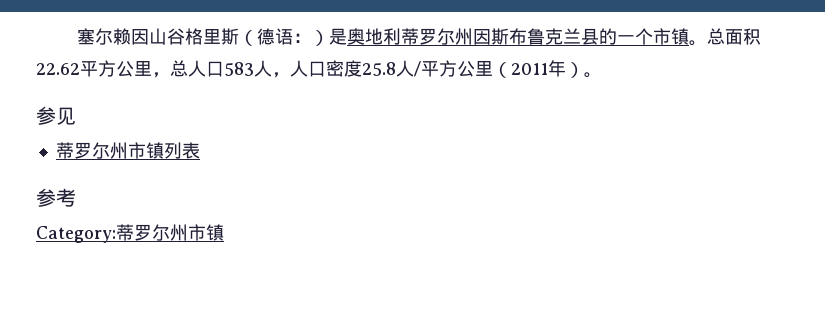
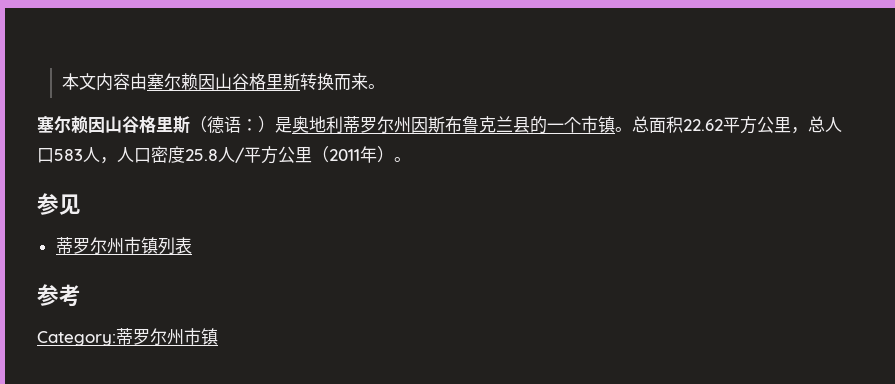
+ 本文内容由塞尔赖因山谷格里斯转换而来。

